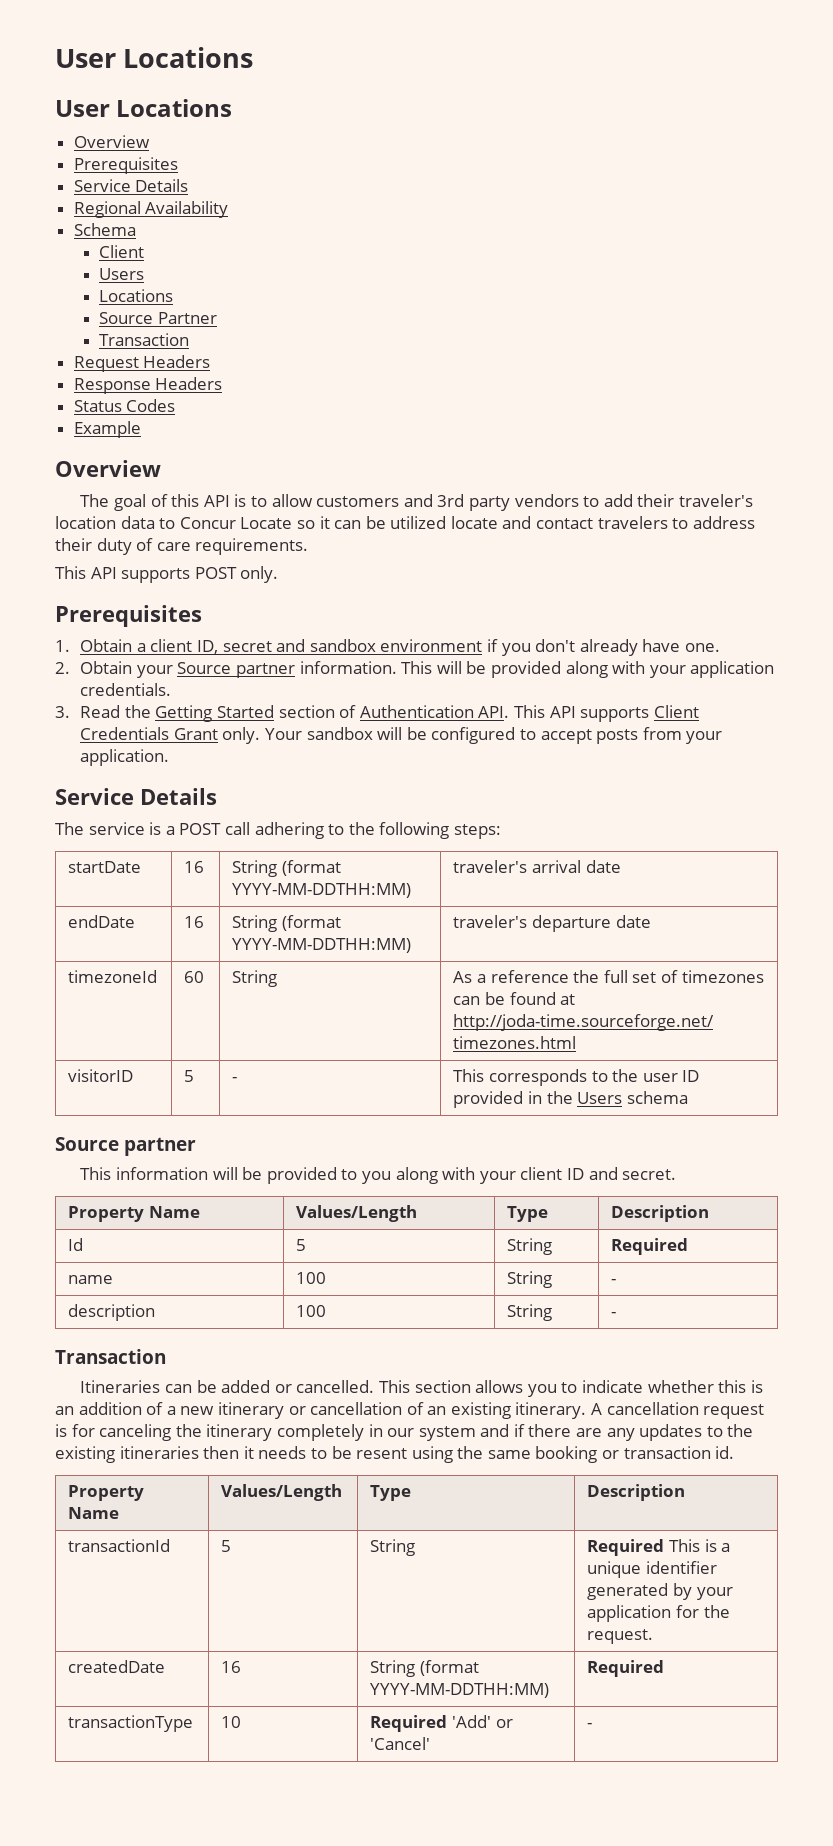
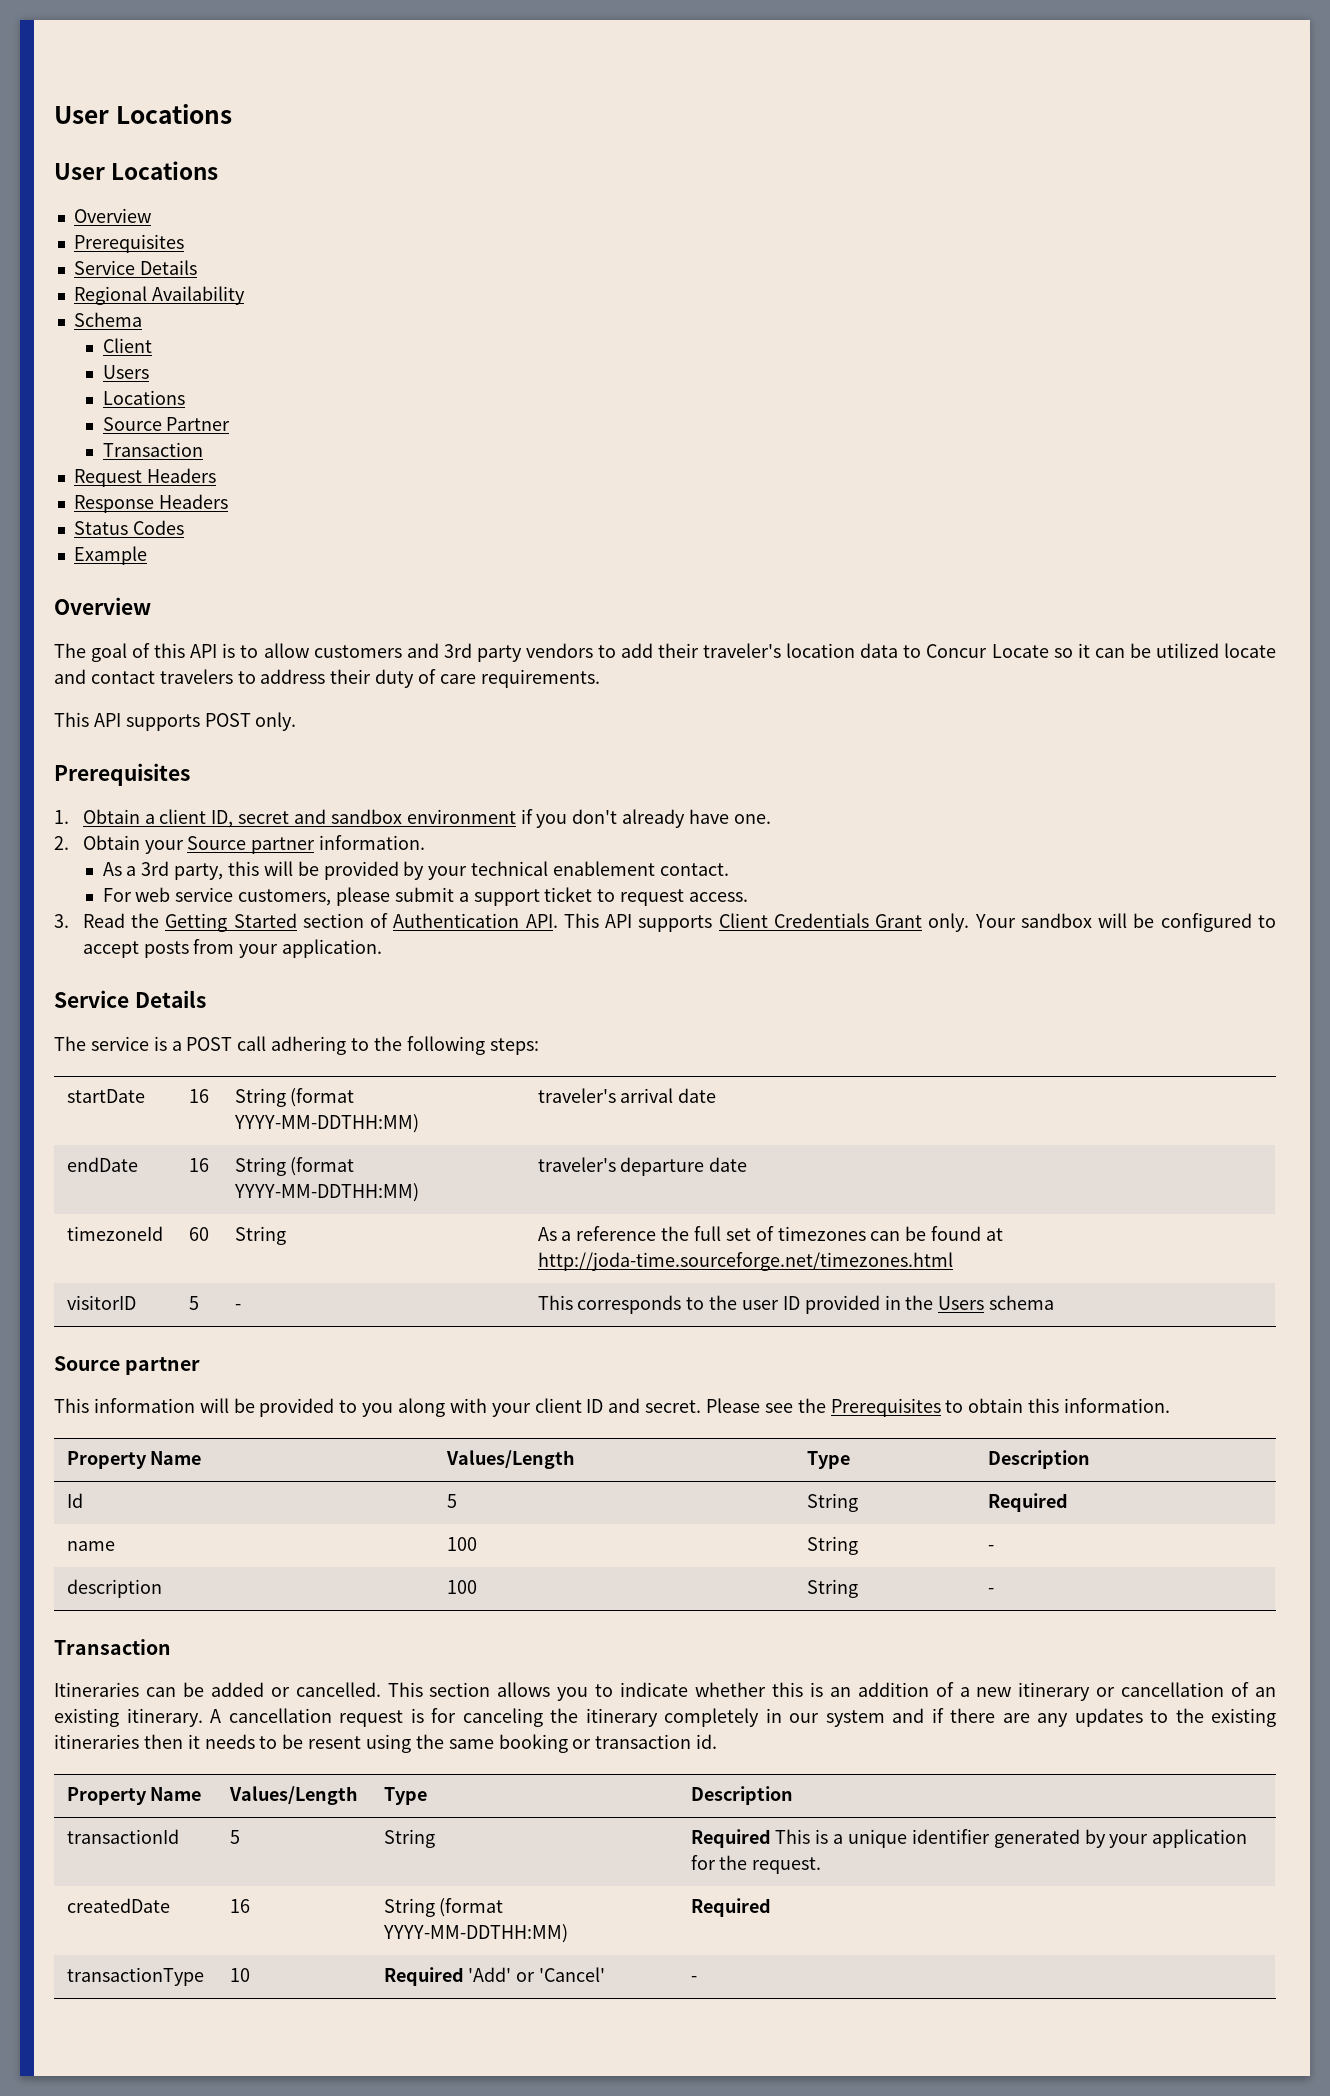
- 2. Obtain your Source partner information. This will be provided along with your application credentials.
+ 2. Obtain your Source partner information.
+ As a 3rd party, this will be provided by your technical enablement contact.
+ For web service customers, please submit a support ticket to request access.
+ Please see the Prerequisites to obtain this information.

